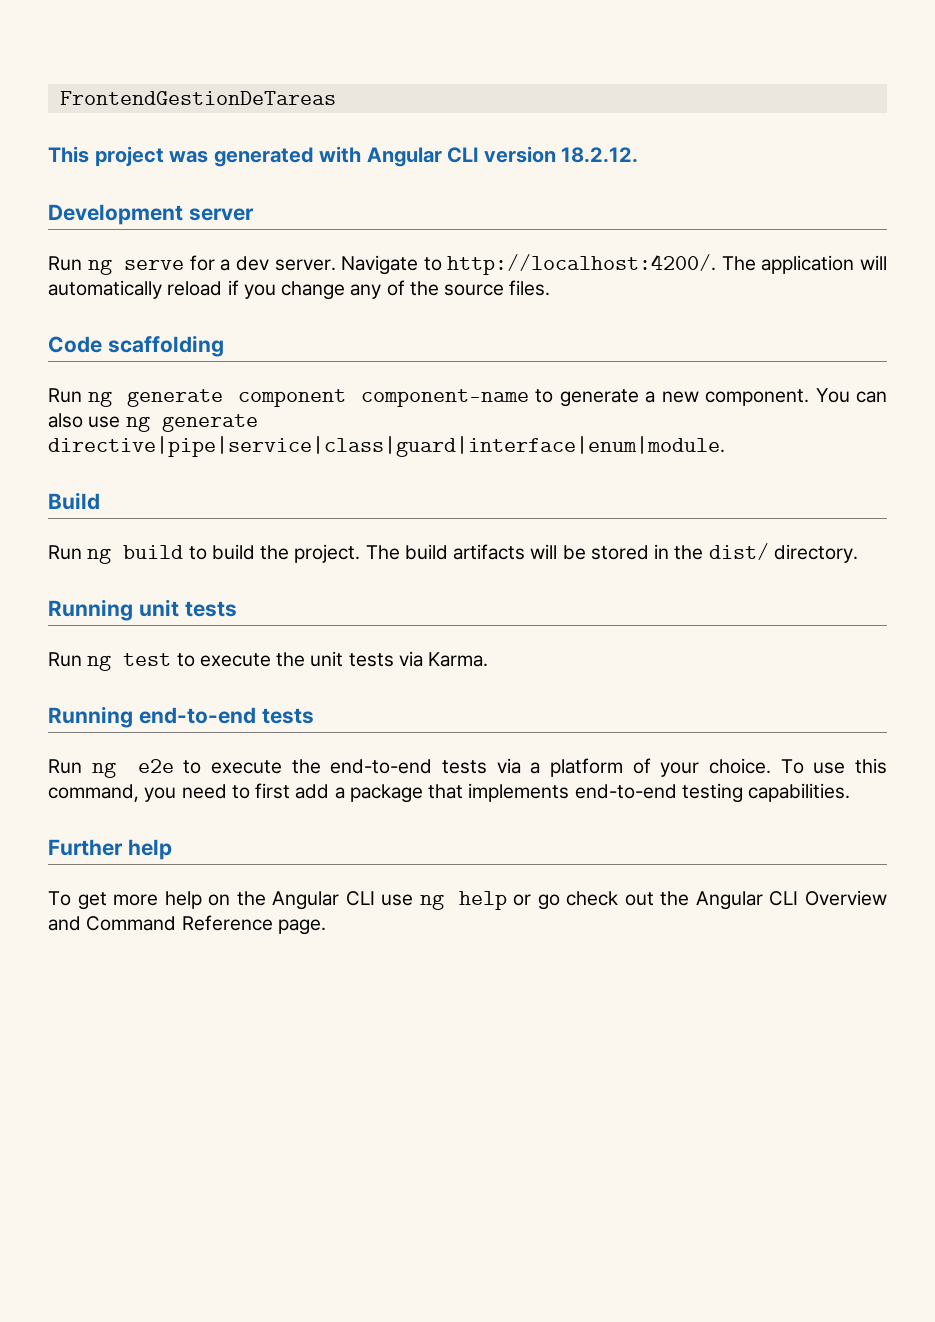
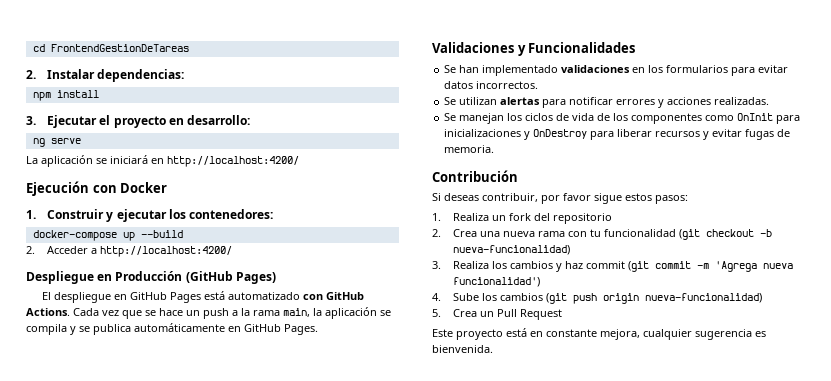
- FrontendGestionDeTareas
+ cd FrontendGestionDeTareas
- This project was generated with Angular CLI version 18.2.12.
- Development server
- Run ng serve for a dev server. Navigate to http://localhost:4200/. The application will automatically reload if you change any of the source files.
- Code scaffolding
- Run ng generate component component-name to generate a new component. You can also use ng generate directive|pipe|service|class|guard|interface|enum|module.
- Build
- Run ng build to build the project. The build artifacts will be stored in the dist/ directory.
- Running unit tests
- Run ng test to execute the unit tests via Karma.
- Running end-to-end tests
- Run ng e2e to execute the end-to-end tests via a platform of your choice. To use this command, you need to first add a package that implements end-to-end testing capabilities.
- Further help
- To get more help on the Angular CLI use ng help or go check out the Angular CLI Overview and Command Reference page.
+ 2. Instalar dependencias:
+ npm install
+ 3. Ejecutar el proyecto en desarrollo:
+ ng serve
+ La aplicación se iniciará en http://localhost:4200/
+ Ejecución con Docker
+ 1. Construir y ejecutar los contenedores:
+ docker-compose up --build
+ 2. Acceder a http://localhost:4200/
+ Despliegue en Producción (GitHub Pages)
+ El despliegue en GitHub Pages está automatizado con GitHub Actions. Cada vez que se hace un push a la rama main, la aplicación se compila y se publica automáticamente en GitHub Pages.
+ Validaciones y Funcionalidades
+ Se han implementado validaciones en los formularios para evitar datos incorrectos.
+ Se utilizan alertas para notificar errores y acciones realizadas.
+ Se manejan los ciclos de vida de los componentes como OnInit para inicializaciones y OnDestroy para liberar recursos y evitar fugas de memoria.
+ Contribución
+ Si deseas contribuir, por favor sigue estos pasos:
+ 1. Realiza un fork del repositorio
+ 2. Crea una nueva rama con tu funcionalidad (git checkout -b nueva-funcionalidad)
+ 3. Realiza los cambios y haz commit (git commit -m 'Agrega nueva funcionalidad')
+ 4. Sube los cambios (git push origin nueva-funcionalidad)
+ 5. Crea un Pull Request
+ Este proyecto está en constante mejora, cualquier sugerencia es bienvenida.

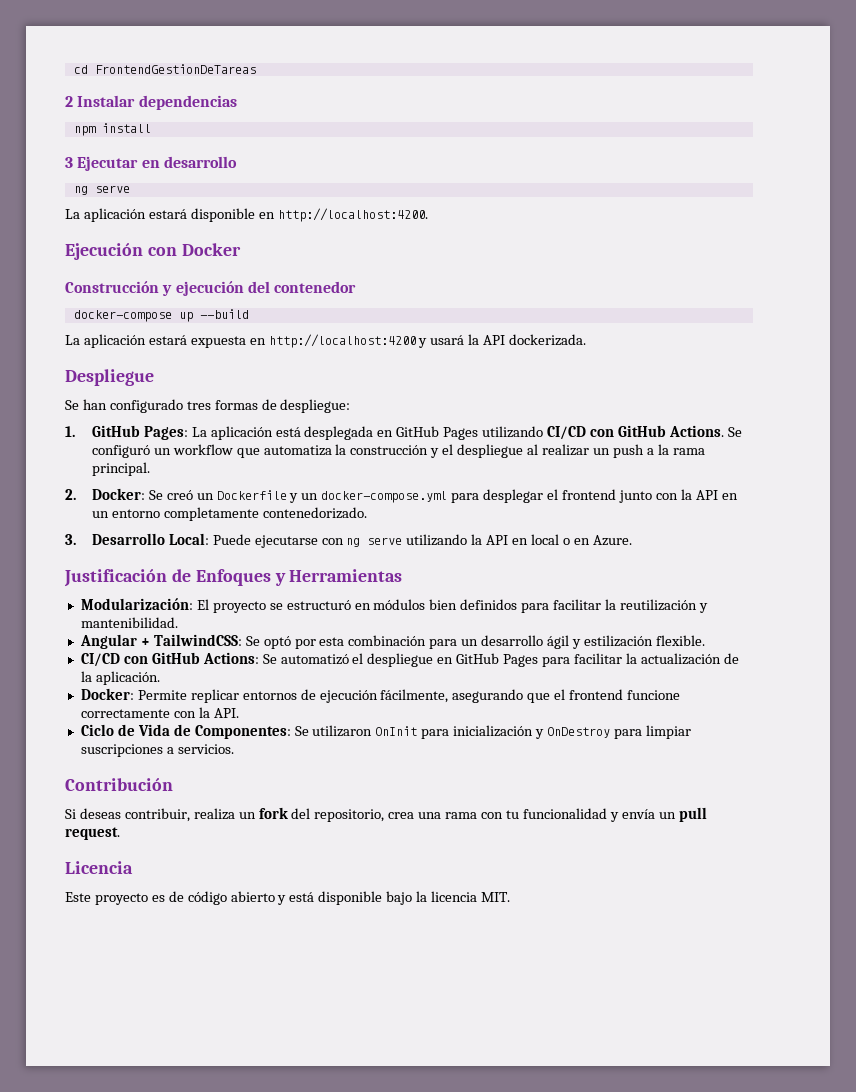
- 2. Instalar dependencias:
+ 2 Instalar dependencias
- 3. Ejecutar el proyecto en desarrollo:
+ 3 Ejecutar en desarrollo
- La aplicación se iniciará en http://localhost:4200/
+ La aplicación estará disponible en http://localhost:4200.
- 1. Construir y ejecutar los contenedores:
+ Construcción y ejecución del contenedor
  docker-compose up --build
- 2. Acceder a http://localhost:4200/
- Despliegue en Producción (GitHub Pages)
- El despliegue en GitHub Pages está automatizado con GitHub Actions.
+ La aplicación estará expuesta en http://localhost:4200 y usará la API dockerizada.
+ Despliegue
+ Se han configurado tres formas de despliegue:
+ 1. GitHub Pages: La aplicación está desplegada en GitHub Pages utilizando CI/CD con GitHub Actions.
- Cada vez que se hace un push a la rama main, la aplicación se compila y se publica automáticamente en GitHub Pages.
- Validaciones y Funcionalidades
- Se han implementado validaciones en los formularios para evitar datos incorrectos.
- Se utilizan alertas para notificar errores y acciones realizadas.
- Se manejan los ciclos de vida de los componentes como OnInit para inicializaciones y OnDestroy para liberar recursos y evitar fugas de memoria.
+ Se configuró un workflow que automatiza la construcción y el despliegue al realizar un push a la rama principal.
+ 2. Docker: Se creó un Dockerfile y un docker-compose.yml para desplegar el frontend junto con la API en un entorno completamente contenedorizado.
+ 3. Desarrollo Local: Puede ejecutarse con ng serve utilizando la API en local o en Azure.
+ Justificación de Enfoques y Herramientas
+ Modularización: El proyecto se estructuró en módulos bien definidos para facilitar la reutilización y mantenibilidad.
+ Angular + TailwindCSS: Se optó por esta combinación para un desarrollo ágil y estilización flexible.
+ CI/CD con GitHub Actions: Se automatizó el despliegue en GitHub Pages para facilitar la actualización de la aplicación.
+ Docker: Permite replicar entornos de ejecución fácilmente, asegurando que el frontend funcione correctamente con la API.
+ Ciclo de Vida de Componentes: Se utilizaron OnInit para inicialización y OnDestroy para limpiar suscripciones a servicios.
  Contribución
- Si deseas contribuir, por favor sigue estos pasos:
- 1. Realiza un fork del repositorio
- 2. Crea una nueva rama con tu funcionalidad (git checkout -b nueva-funcionalidad)
- 3. Realiza los cambios y haz commit (git commit -m 'Agrega nueva funcionalidad')
- 4. Sube los cambios (git push origin nueva-funcionalidad)
- 5. Crea un Pull Request
- Este proyecto está en constante mejora, cualquier sugerencia es bienvenida.
+ Si deseas contribuir, realiza un fork del repositorio, crea una rama con tu funcionalidad y envía un pull request.
+ Licencia
+ Este proyecto es de código abierto y está disponible bajo la licencia MIT.

